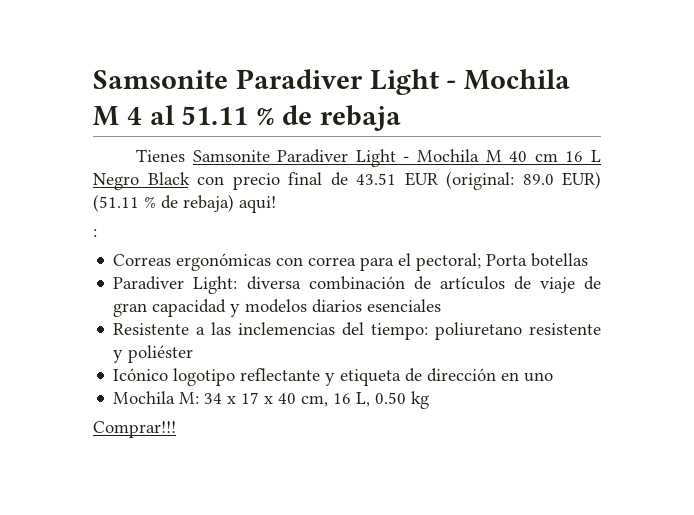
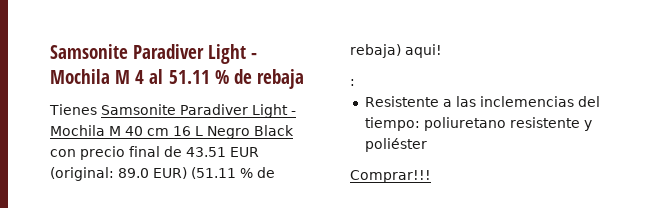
- Correas ergonómicas con correa para el pectoral; Porta botellas
- Paradiver Light: diversa combinación de artículos de viaje de gran capacidad y modelos diarios esenciales
- Icónico logotipo reflectante y etiqueta de dirección en uno
- Mochila M: 34 x 17 x 40 cm, 16 L, 0.50 kg

